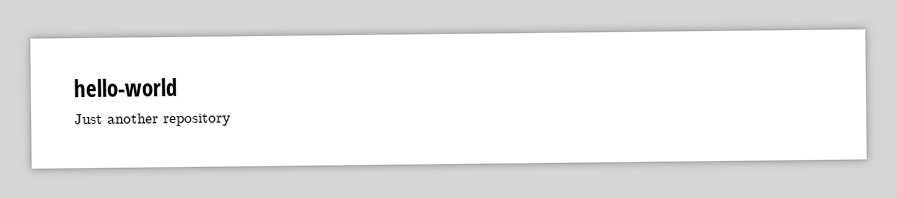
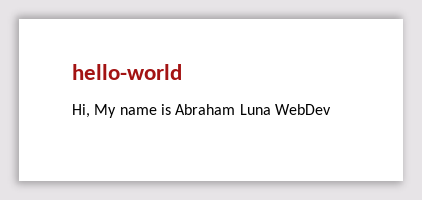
- Just another repository
+ Hi, My name is Abraham Luna WebDev

